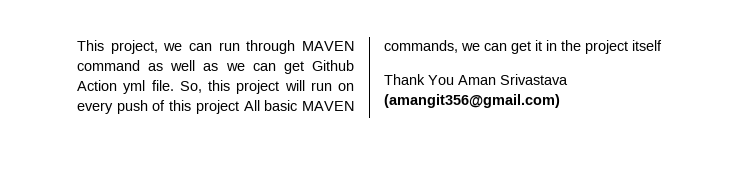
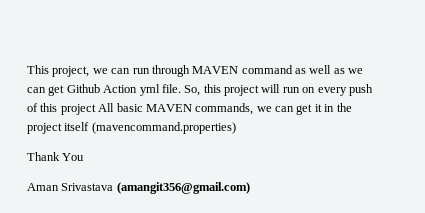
- So, this project will run on every push of this project All basic MAVEN commands, we can get it in the project itself
+ So, this project will run on every push of this project All basic MAVEN commands, we can get it in the project itself (mavencommand.properties)
- Thank You Aman Srivastava (amangit356@gmail.com)
+ Thank You
+ Aman Srivastava (amangit356@gmail.com)

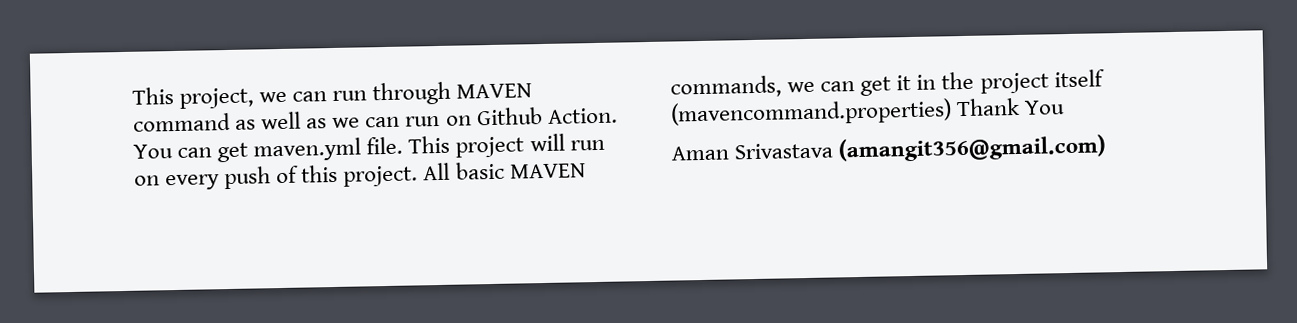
- This project, we can run through MAVEN command as well as we can get Github Action yml file. So, this project will run on every push of this project All basic MAVEN commands, we can get it in the project itself (mavencommand.properties)
- Thank You
+ This project, we can run through MAVEN command as well as we can run on Github Action. You can get maven.yml file. This project will run on every push of this project. All basic MAVEN commands, we can get it in the project itself (mavencommand.properties) Thank You

